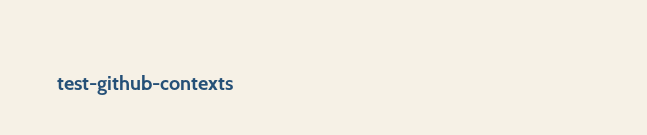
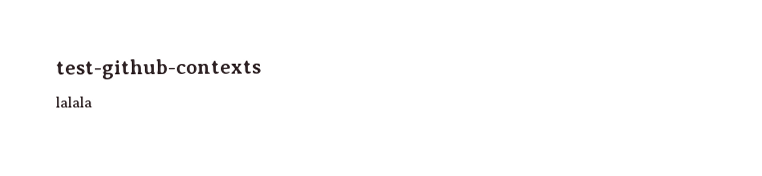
+ lalala

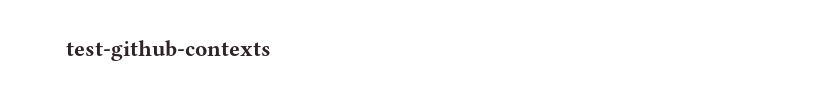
- lalala

